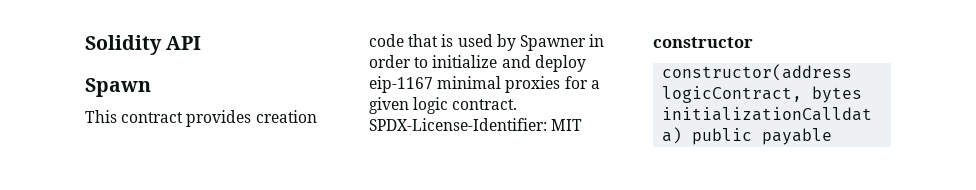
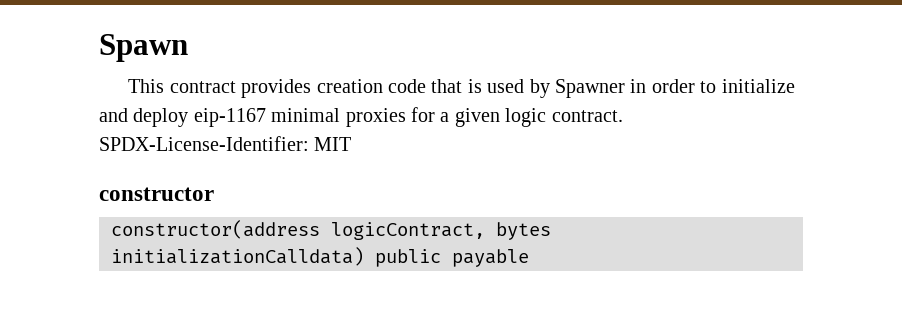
- Solidity API

